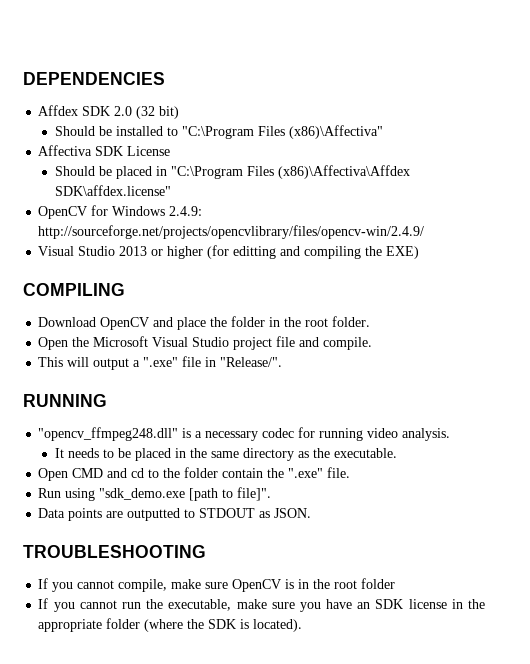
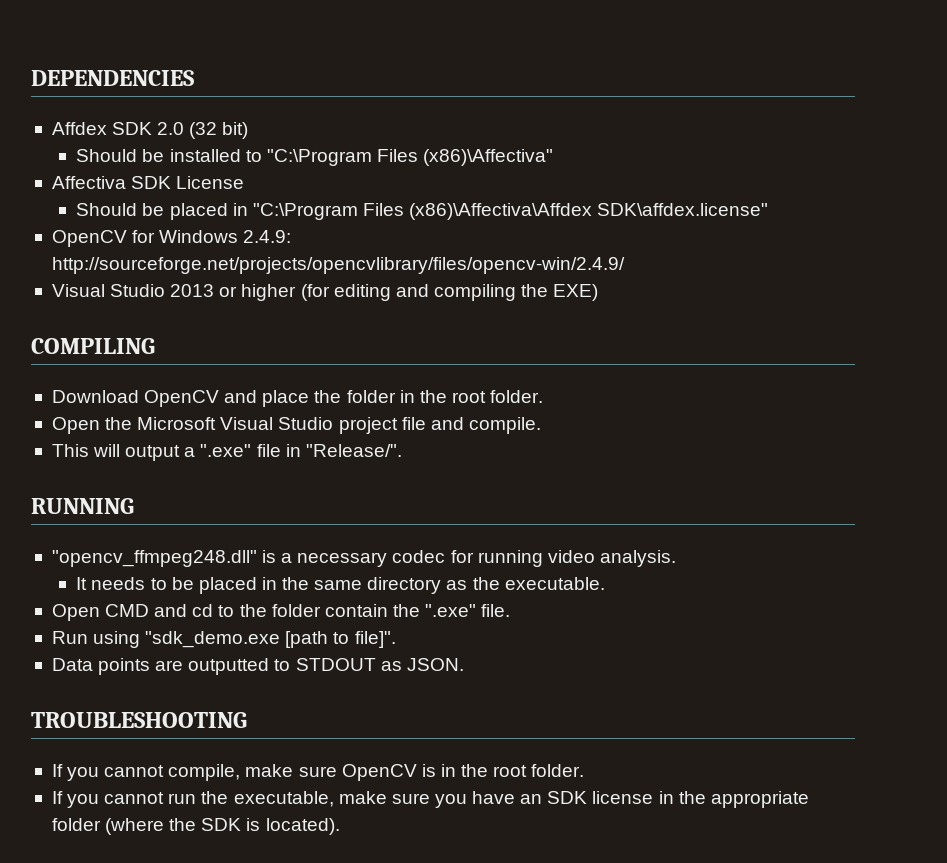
- Visual Studio 2013 or higher (for editting and compiling the EXE)
+ Visual Studio 2013 or higher (for editing and compiling the EXE)
- If you cannot compile, make sure OpenCV is in the root folder
+ If you cannot compile, make sure OpenCV is in the root folder.

